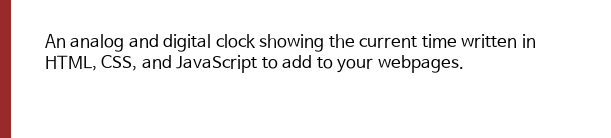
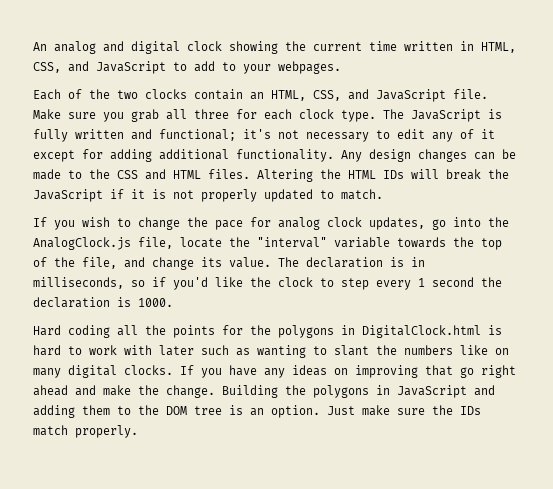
+ Each of the two clocks contain an HTML, CSS, and JavaScript file. Make sure you grab all three for each clock type. The JavaScript is fully written and functional; it's not necessary to edit any of it except for adding additional functionality. Any design changes can be made to the CSS and HTML files. Altering the HTML IDs will break the JavaScript if it is not properly updated to match.
+ If you wish to change the pace for analog clock updates, go into the AnalogClock.js file, locate the "interval" variable towards the top of the file, and change its value. The declaration is in milliseconds, so if you'd like the clock to step every 1 second the declaration is 1000.
+ Hard coding all the points for the polygons in DigitalClock.html is hard to work with later such as wanting to slant the numbers like on many digital clocks. If you have any ideas on improving that go right ahead and make the change. Building the polygons in JavaScript and adding them to the DOM tree is an option. Just make sure the IDs match properly.

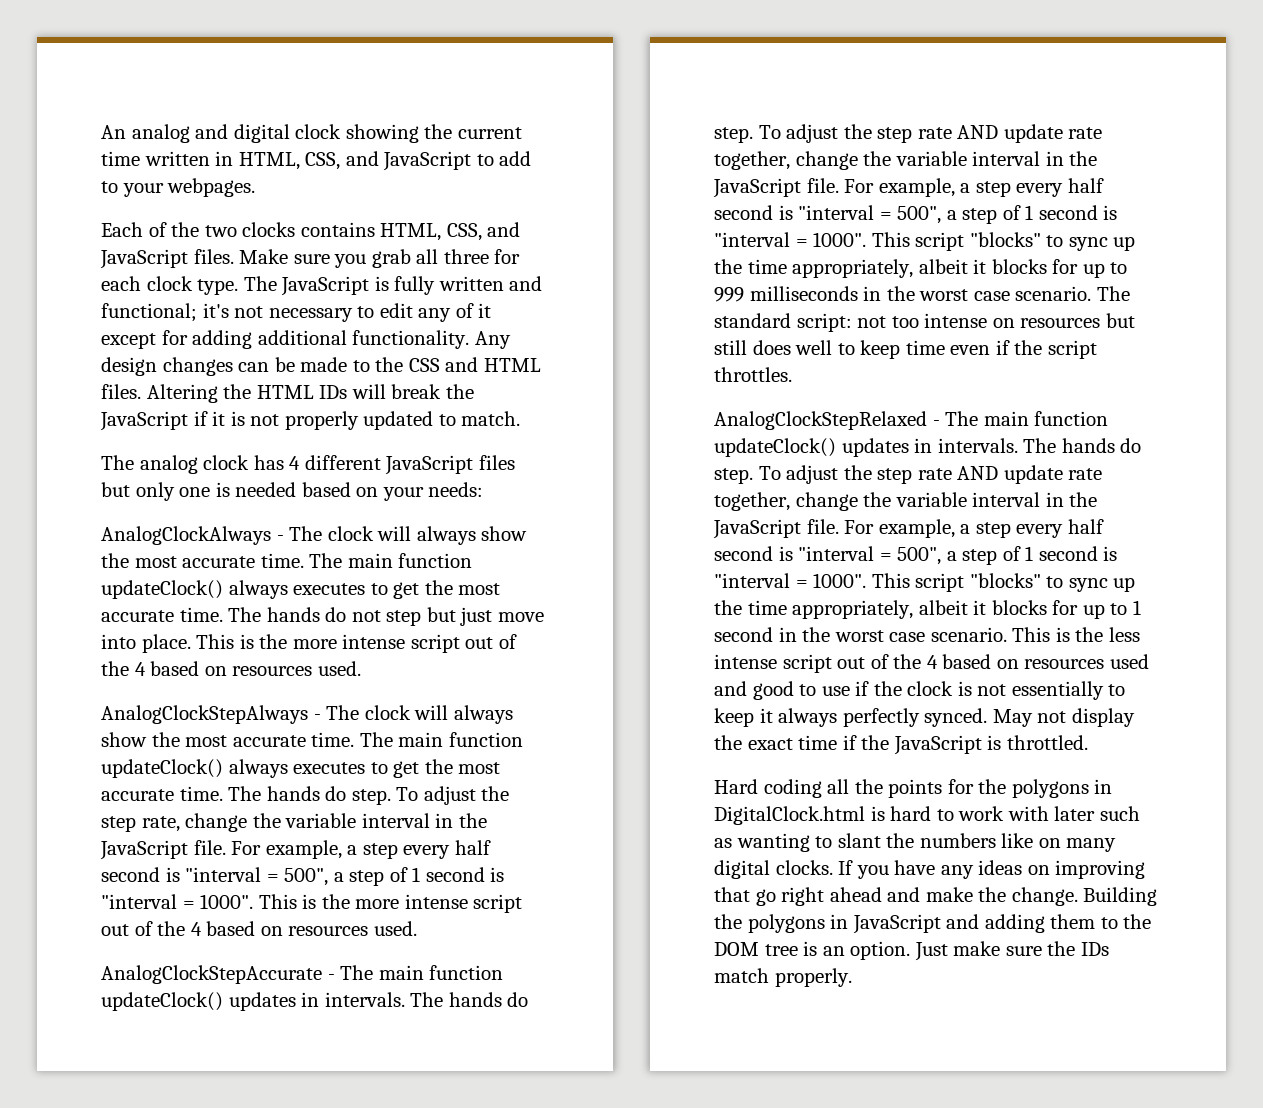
- Each of the two clocks contain an HTML, CSS, and JavaScript file.
+ Each of the two clocks contains HTML, CSS, and JavaScript files.
- If you wish to change the pace for analog clock updates, go into the AnalogClock.js file, locate the "interval" variable towards the top of the file, and change its value. The declaration is in milliseconds, so if you'd like the clock to step every 1 second the declaration is 1000.
+ The analog clock has 4 different JavaScript files but only one is needed based on your needs:
+ AnalogClockAlways - The clock will always show the most accurate time. The main function updateClock() always executes to get the most accurate time. The hands do not step but just move into place. This is the more intense script out of the 4 based on resources used.
+ AnalogClockStepAlways - The clock will always show the most accurate time. The main function updateClock() always executes to get the most accurate time. The hands do step. To adjust the step rate, change the variable interval in the JavaScript file. For example, a step every half second is "interval = 500", a step of 1 second is "interval = 1000". This is the more intense script out of the 4 based on resources used.
+ AnalogClockStepAccurate - The main function updateClock() updates in intervals. The hands do step. To adjust the step rate AND update rate together, change the variable interval in the JavaScript file. For example, a step every half second is "interval = 500", a step of 1 second is "interval = 1000". This script "blocks" to sync up the time appropriately, albeit it blocks for up to 999 milliseconds in the worst case scenario. The standard script: not too intense on resources but still does well to keep time even if the script throttles.
+ AnalogClockStepRelaxed - The main function updateClock() updates in intervals. The hands do step. To adjust the step rate AND update rate together, change the variable interval in the JavaScript file. For example, a step every half second is "interval = 500", a step of 1 second is "interval = 1000". This script "blocks" to sync up the time appropriately, albeit it blocks for up to 1 second in the worst case scenario. This is the less intense script out of the 4 based on resources used and good to use if the clock is not essentially to keep it always perfectly synced. May not display the exact time if the JavaScript is throttled.

